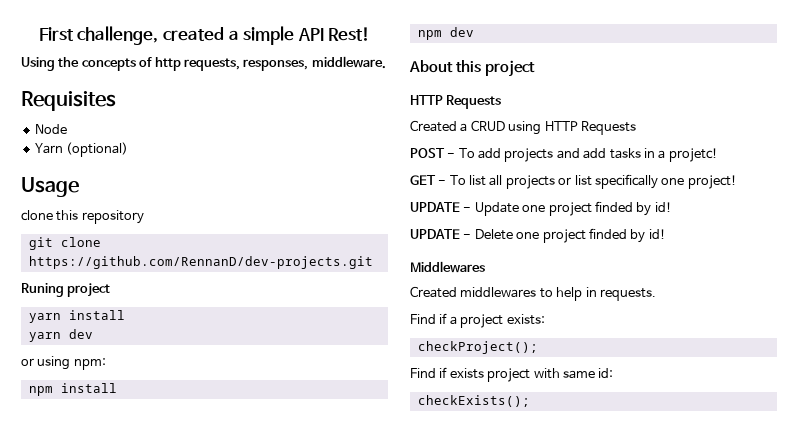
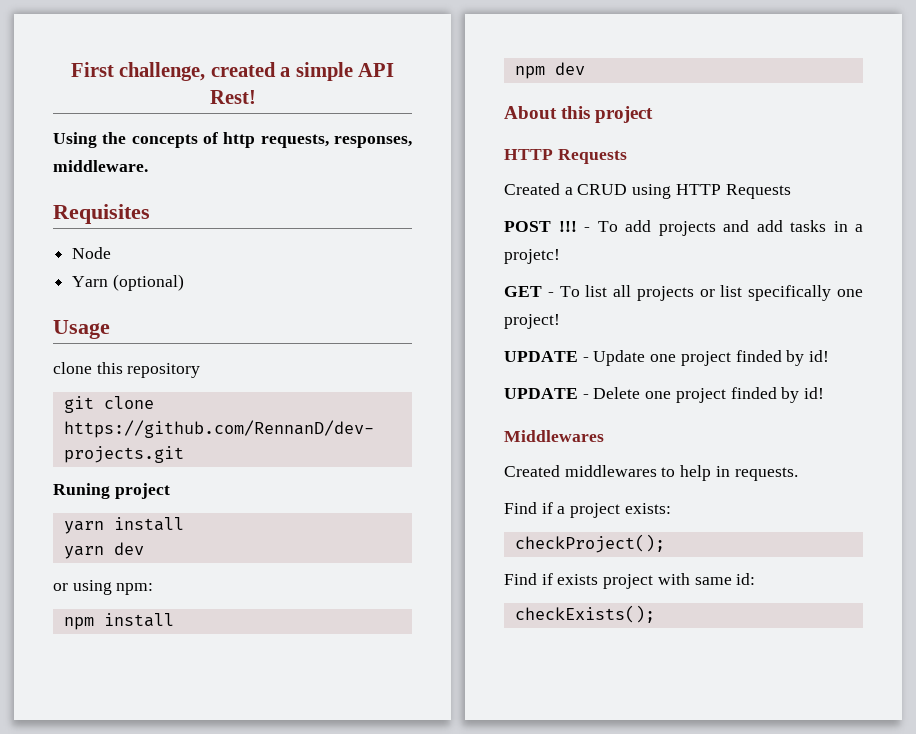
- POST - To add projects and add tasks in a projetc!
+ POST !!! - To add projects and add tasks in a projetc!

